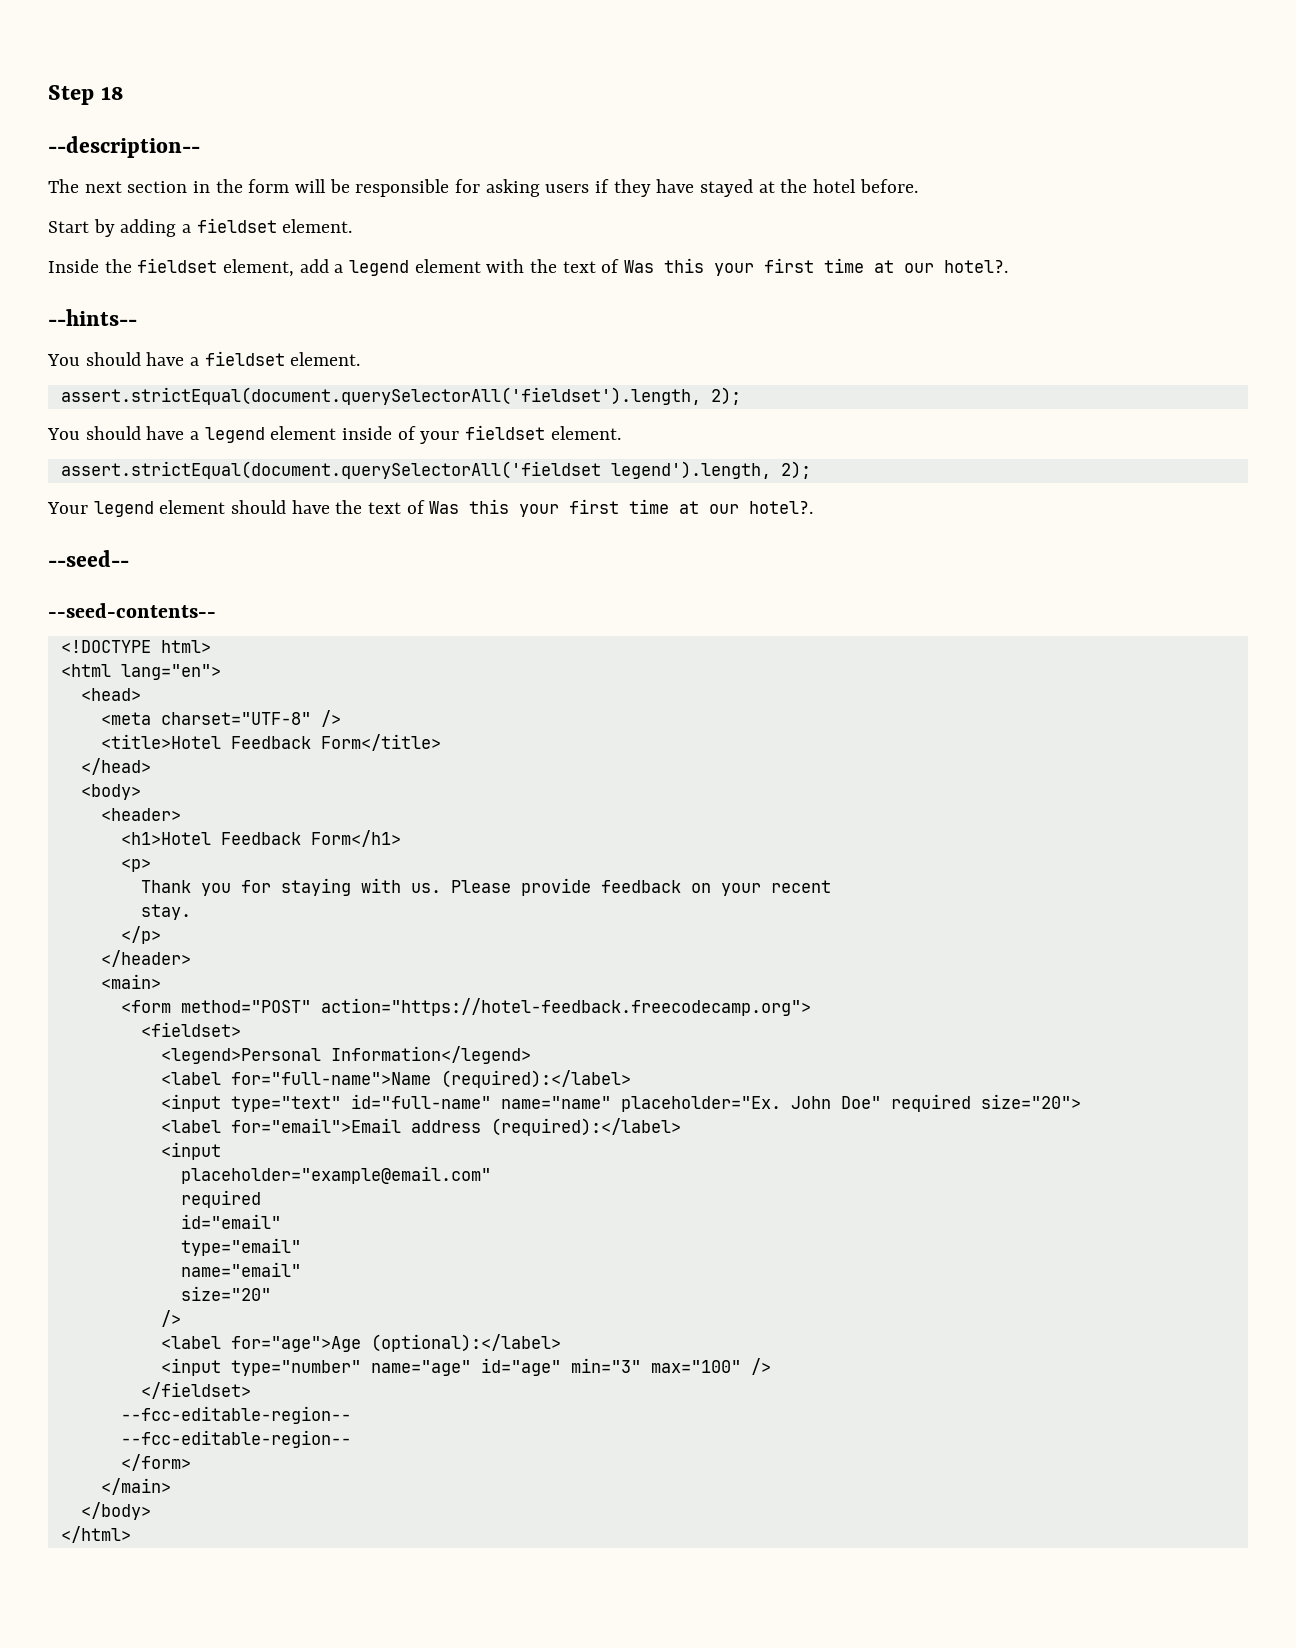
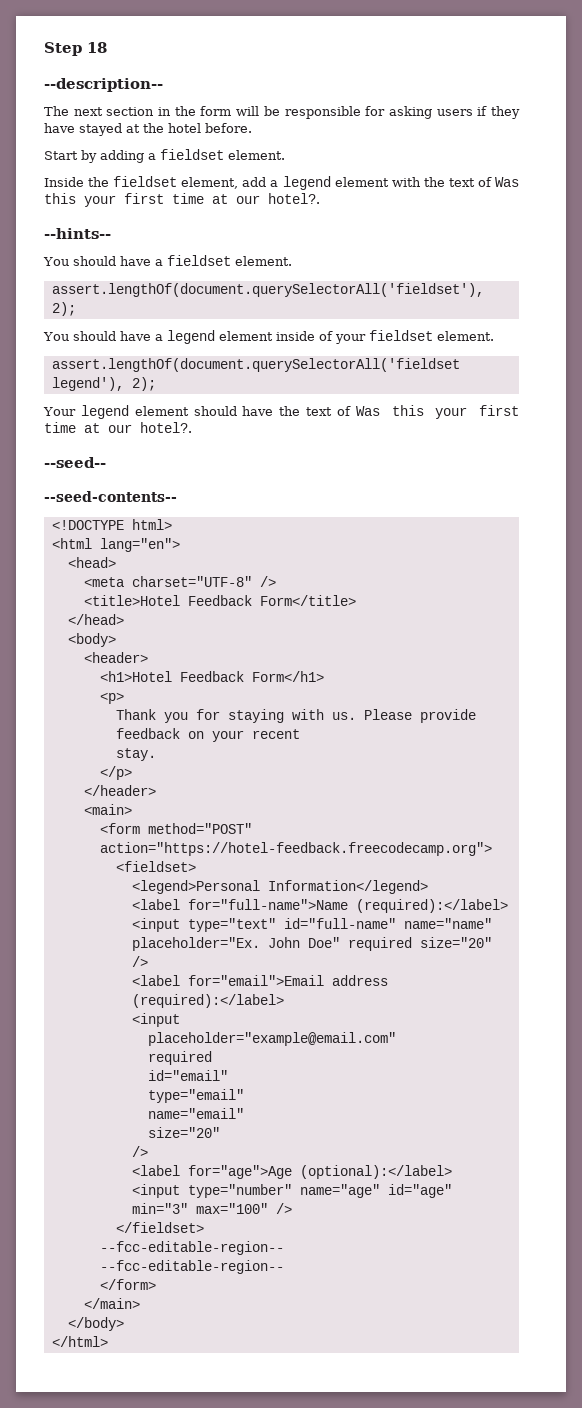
- assert.strictEqual(document.querySelectorAll('fieldset').length, 2);
+ assert.lengthOf(document.querySelectorAll('fieldset'), 2);
- assert.strictEqual(document.querySelectorAll('fieldset legend').length, 2);
+ assert.lengthOf(document.querySelectorAll('fieldset legend'), 2);
- John Doe" required size="20">
+ John Doe" required size="20" />

